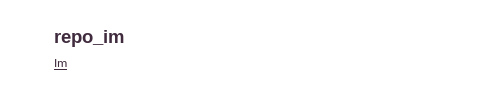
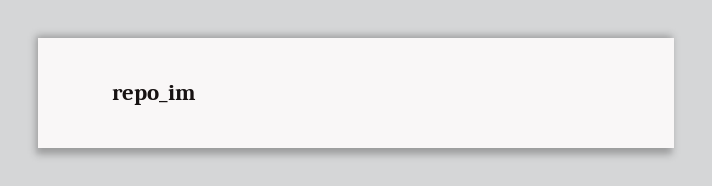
- Im

